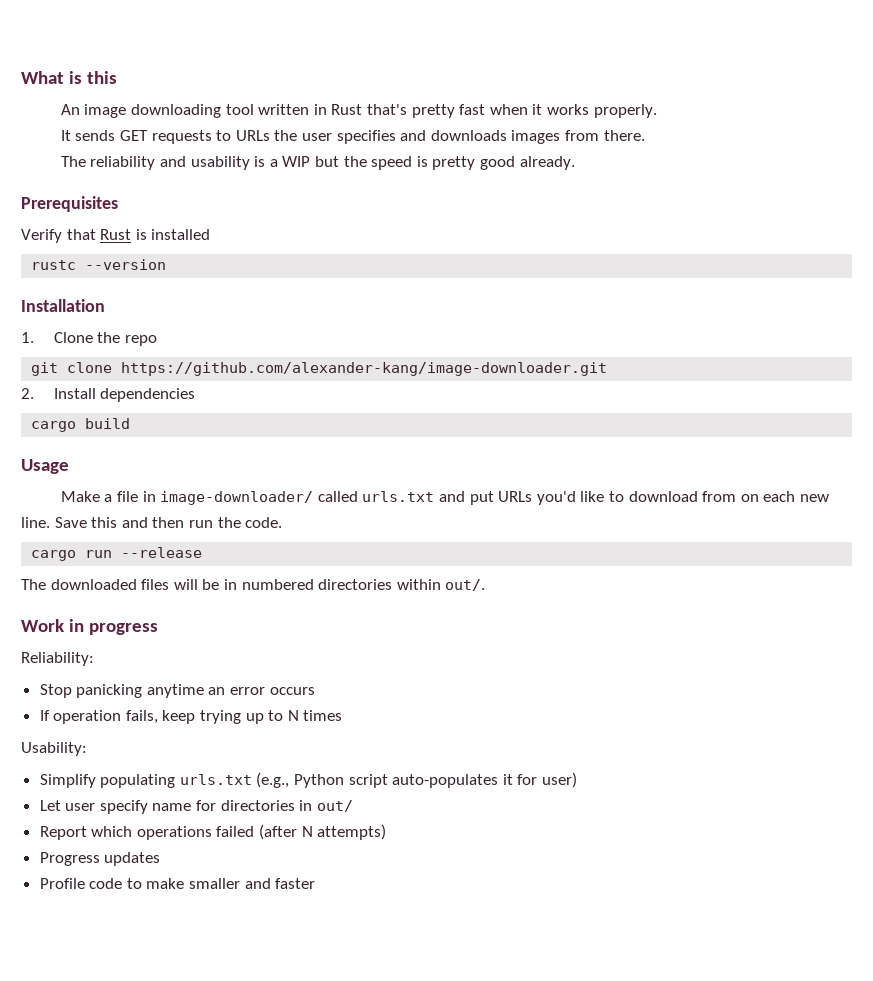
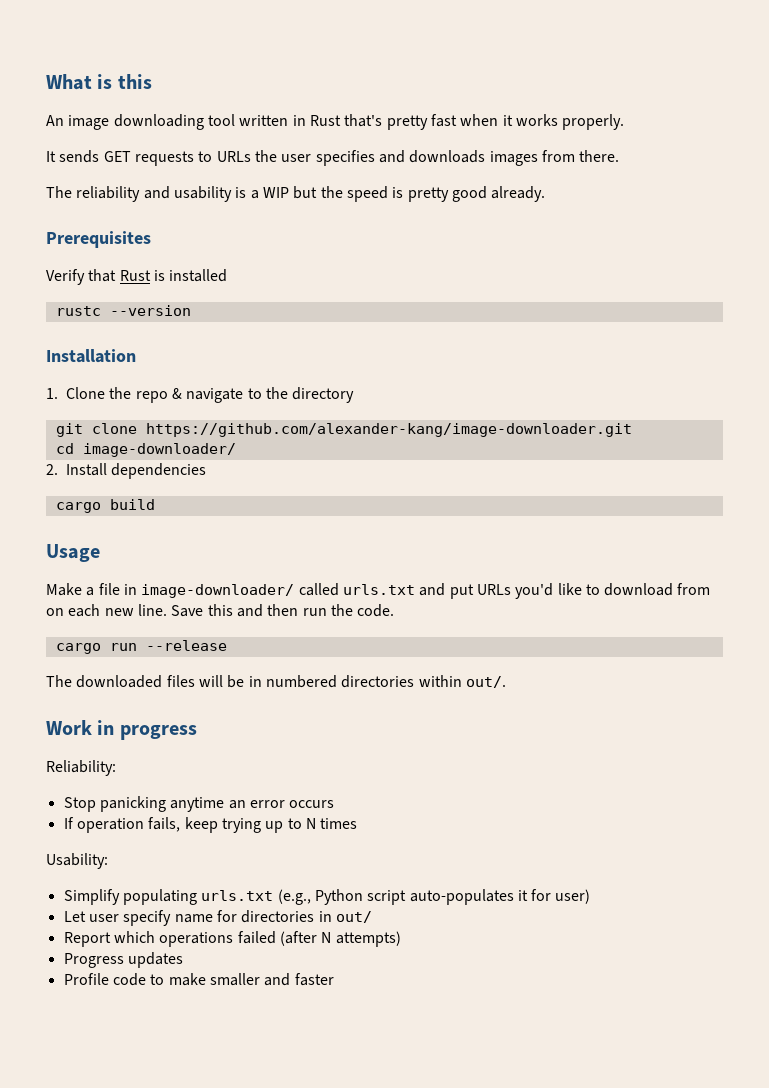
- 1. Clone the repo
+ 1. Clone the repo & navigate to the directory
+ cd image-downloader/

